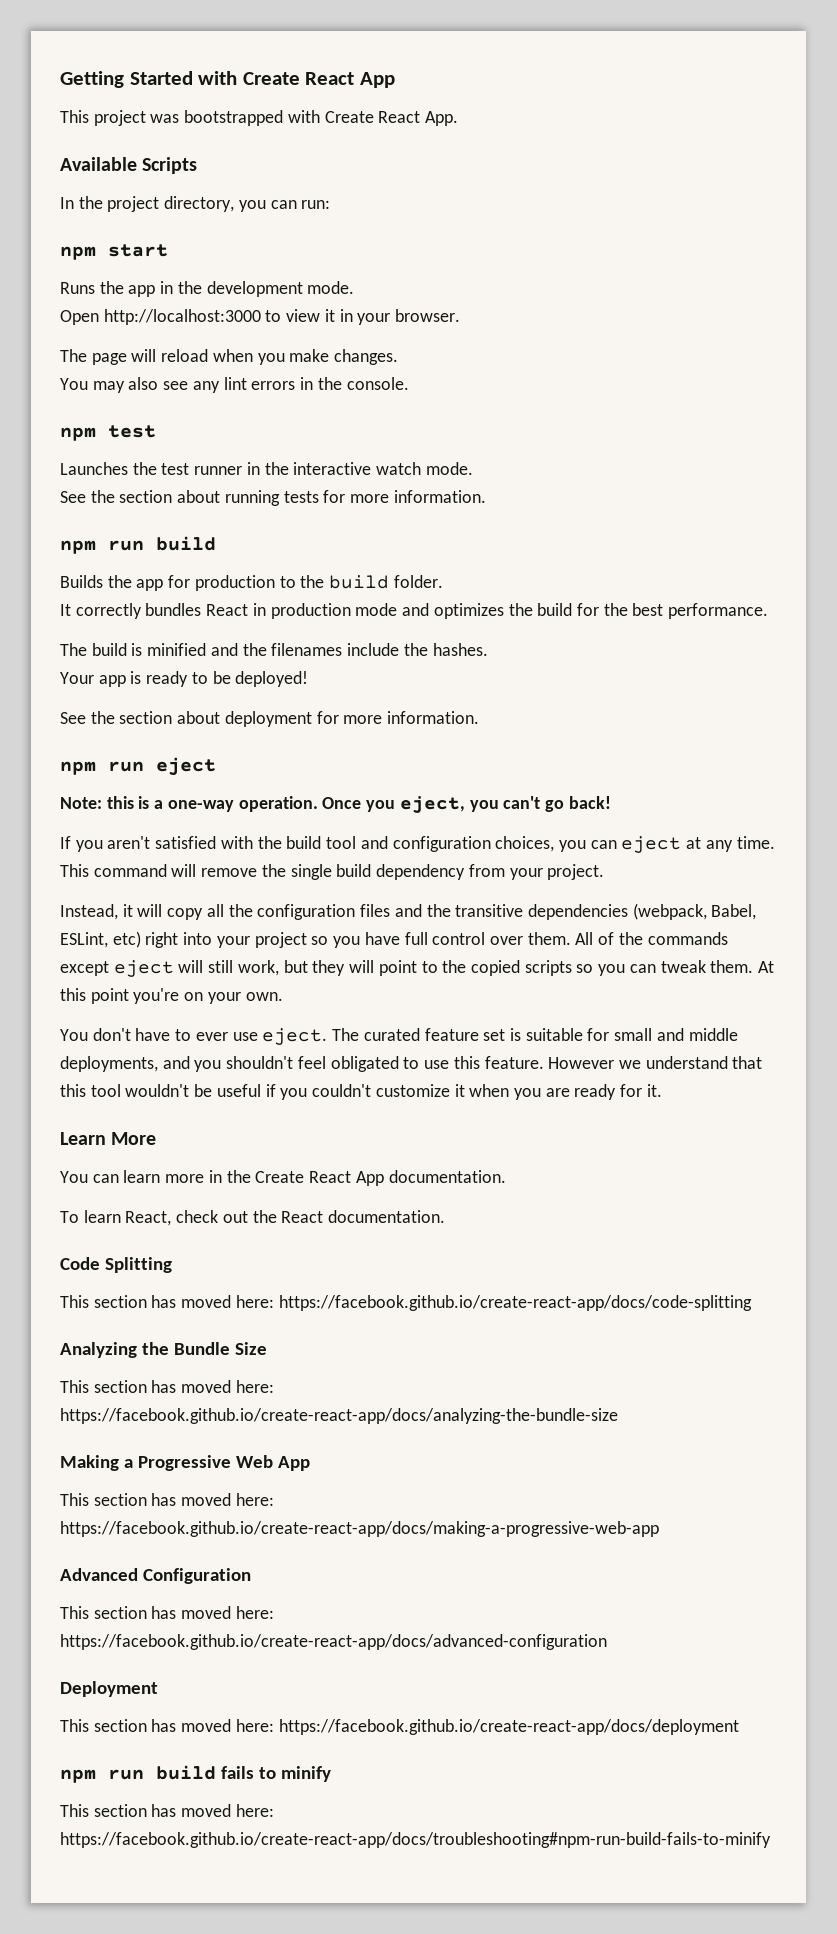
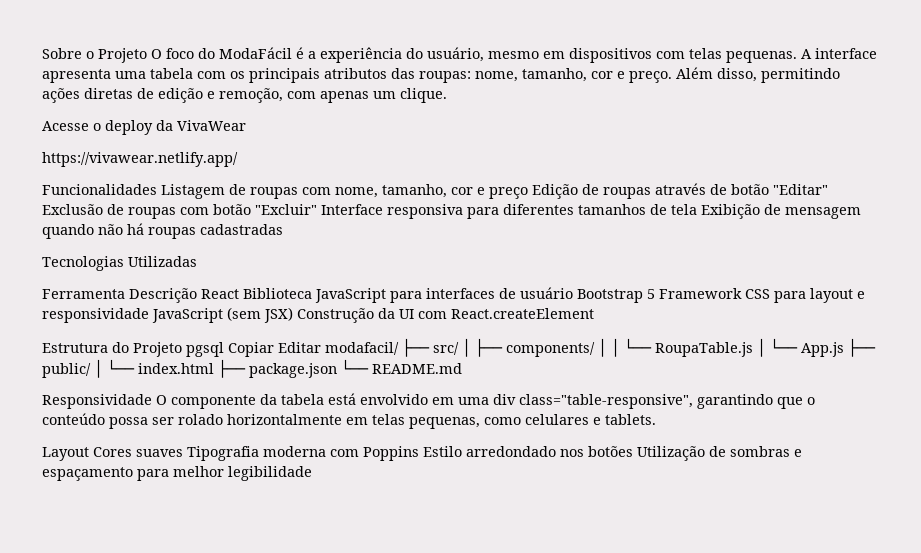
- Getting Started with Create React App
- This project was bootstrapped with Create React App.
- Available Scripts
- In the project directory, you can run:
- npm start
- Runs the app in the development mode.
- Open http://localhost:3000 to view it in your browser.
- The page will reload when you make changes.
- You may also see any lint errors in the console.
- npm test
- Launches the test runner in the interactive watch mode.
- See the section about running tests for more information.
- npm run build
- Builds the app for production to the build folder.
- It correctly bundles React in production mode and optimizes the build for the best performance.
- The build is minified and the filenames include the hashes.
- Your app is ready to be deployed!
- See the section about deployment for more information.
- npm run eject
- Note: this is a one-way operation. Once you eject, you can't go back!
- If you aren't satisfied with the build tool and configuration choices, you can eject at any time. This command will remove the single build dependency from your project.
- Instead, it will copy all the configuration files and the transitive dependencies (webpack, Babel, ESLint, etc) right into your project so you have full control over them. All of the commands except eject will still work, but they will point to the copied scripts so you can tweak them. At this point you're on your own.
- You don't have to ever use eject. The curated feature set is suitable for small and middle deployments, and you shouldn't feel obligated to use this feature. However we understand that this tool wouldn't be useful if you couldn't customize it when you are ready for it.
- Learn More
- You can learn more in the Create React App documentation.
- To learn React, check out the React documentation.
- Code Splitting
- This section has moved here: https://facebook.github.io/create-react-app/docs/code-splitting
- Analyzing the Bundle Size
- This section has moved here: https://facebook.github.io/create-react-app/docs/analyzing-the-bundle-size
- Making a Progressive Web App
- This section has moved here: https://facebook.github.io/create-react-app/docs/making-a-progressive-web-app
- Advanced Configuration
- This section has moved here: https://facebook.github.io/create-react-app/docs/advanced-configuration
- Deployment
- This section has moved here: https://facebook.github.io/create-react-app/docs/deployment
- npm run build fails to minify
- This section has moved here: https://facebook.github.io/create-react-app/docs/troubleshooting#npm-run-build-fails-to-minify
+ Sobre o Projeto O foco do ModaFácil é a experiência do usuário, mesmo em dispositivos com telas pequenas. A interface apresenta uma tabela com os principais atributos das roupas: nome, tamanho, cor e preço. Além disso, permitindo ações diretas de edição e remoção, com apenas um clique.
+ Acesse o deploy da VivaWear
+ https://vivawear.netlify.app/
+ Funcionalidades Listagem de roupas com nome, tamanho, cor e preço Edição de roupas através de botão "Editar" Exclusão de roupas com botão "Excluir" Interface responsiva para diferentes tamanhos de tela Exibição de mensagem quando não há roupas cadastradas
+ Tecnologias Utilizadas
+ Ferramenta Descrição React Biblioteca JavaScript para interfaces de usuário Bootstrap 5 Framework CSS para layout e responsividade JavaScript (sem JSX) Construção da UI com React.createElement
+ Estrutura do Projeto pgsql Copiar Editar modafacil/ ├── src/ │ ├── components/ │ │ └── RoupaTable.js │ └── App.js ├── public/ │ └── index.html ├── package.json └── README.md
+ Responsividade O componente da tabela está envolvido em uma div class="table-responsive", garantindo que o conteúdo possa ser rolado horizontalmente em telas pequenas, como celulares e tablets.
+ Layout Cores suaves Tipografia moderna com Poppins Estilo arredondado nos botões Utilização de sombras e espaçamento para melhor legibilidade

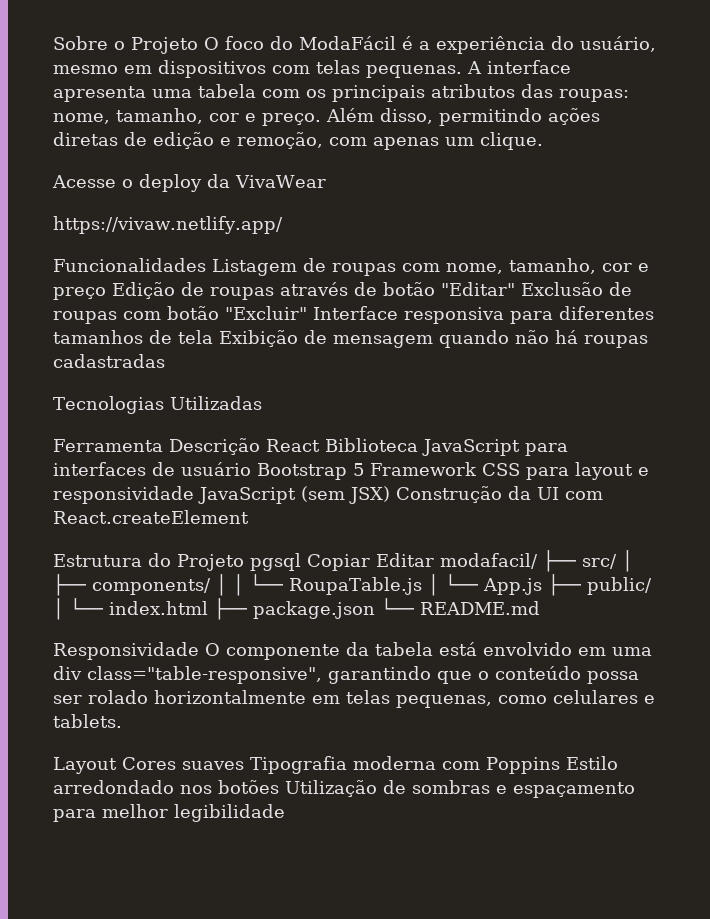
- https://vivawear.netlify.app/
+ https://vivaw.netlify.app/

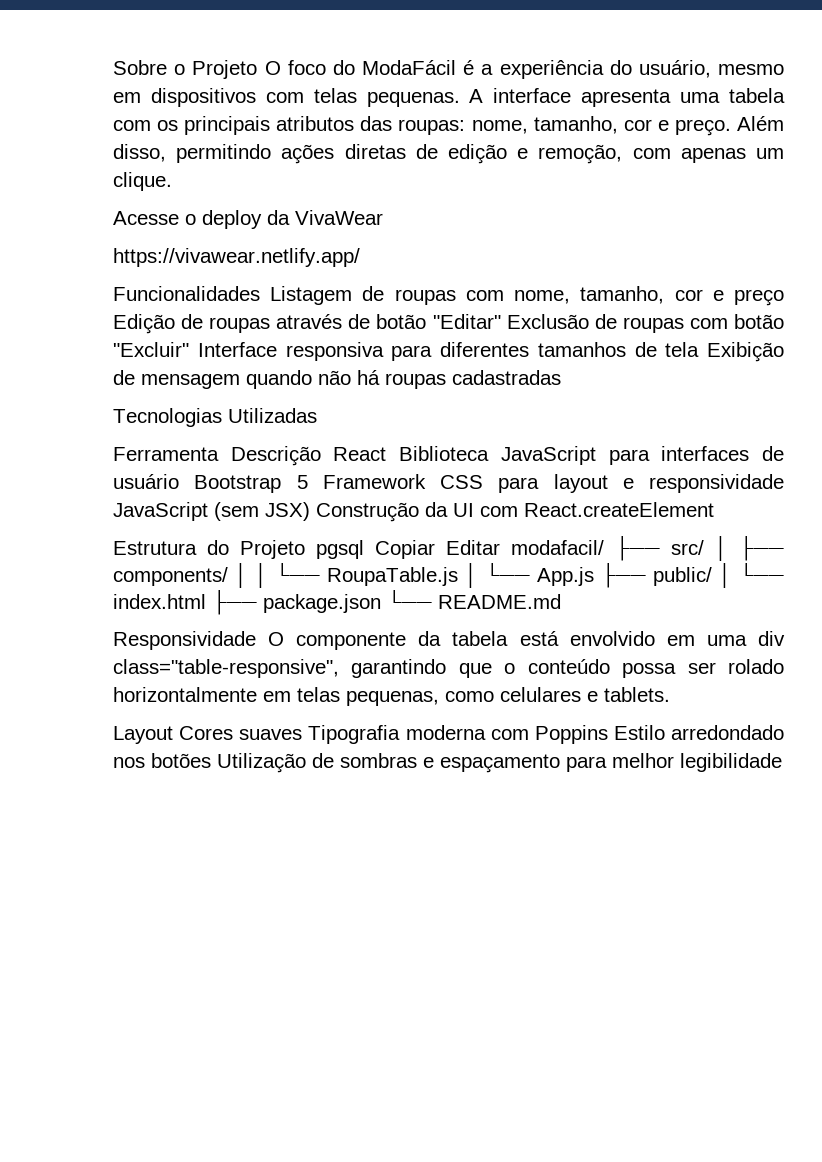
- https://vivaw.netlify.app/
+ https://vivawear.netlify.app/

